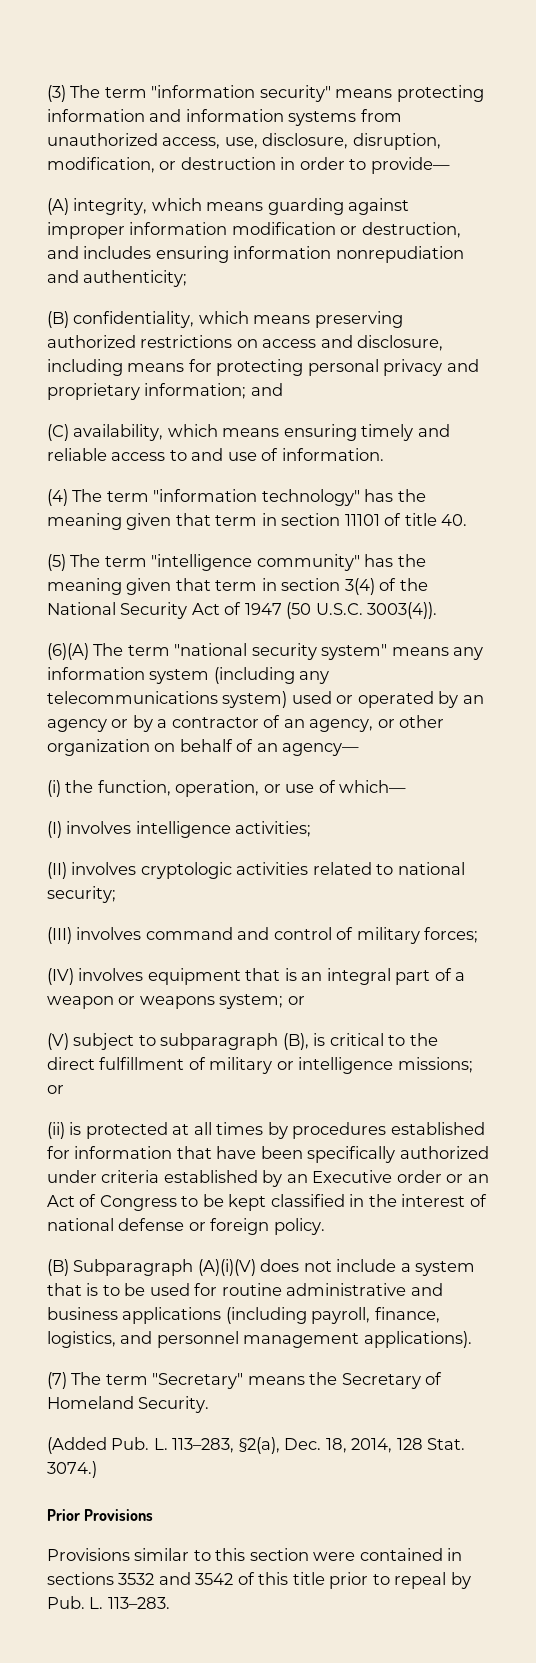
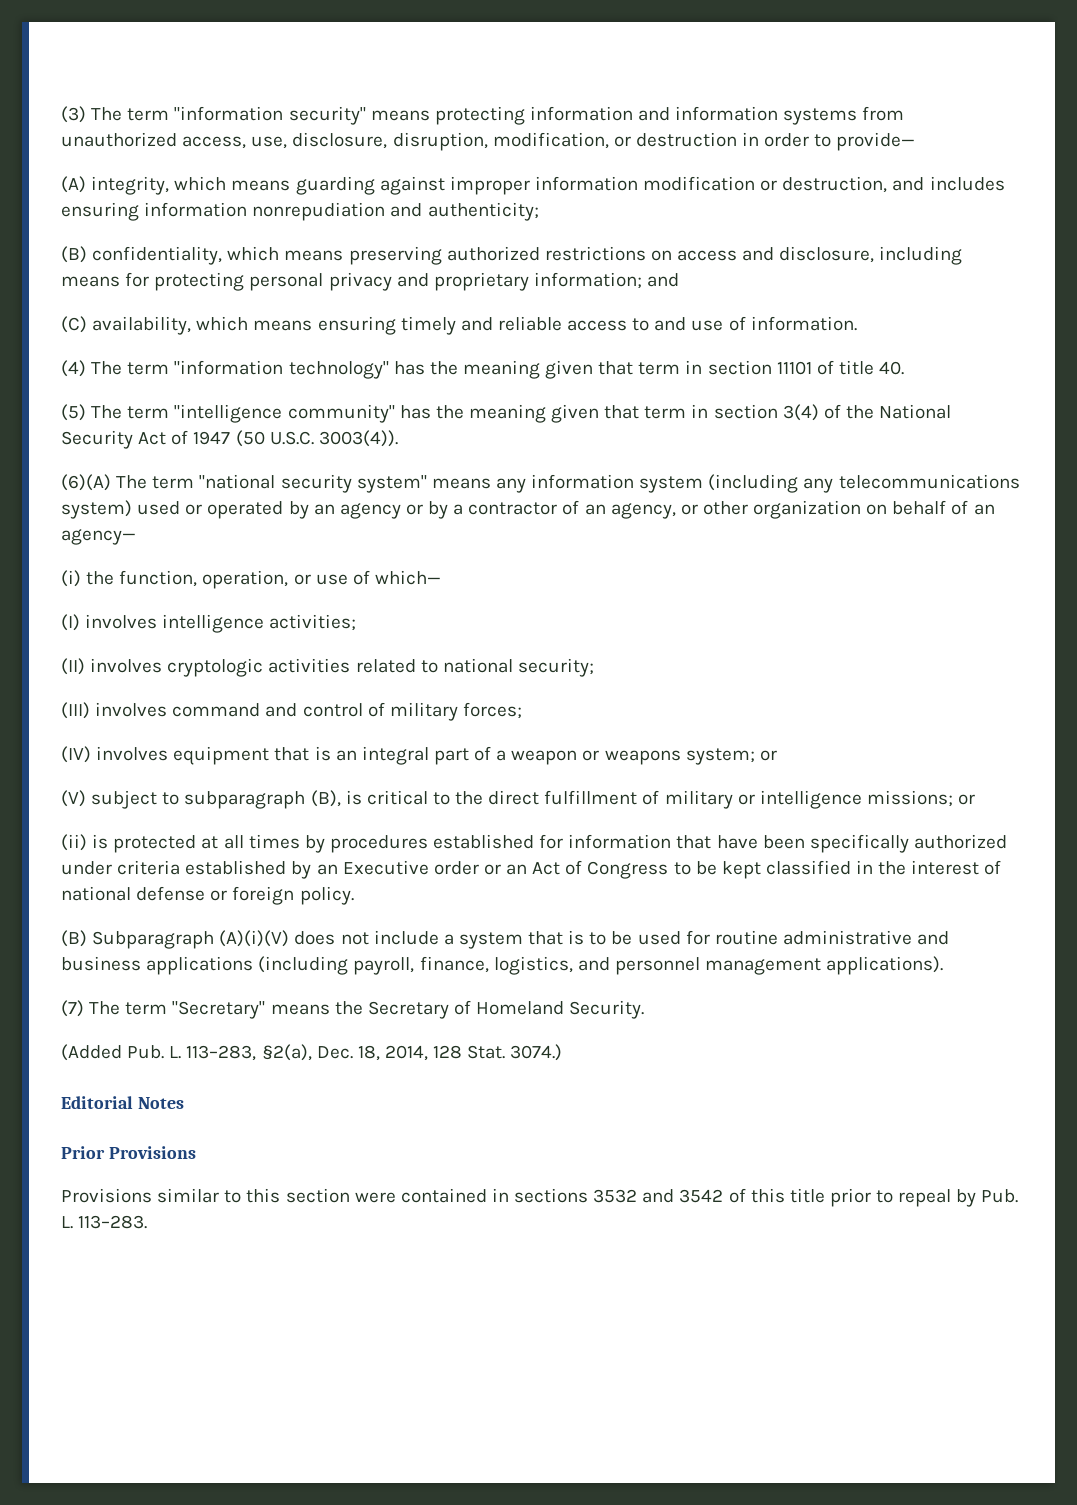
+ Editorial Notes

